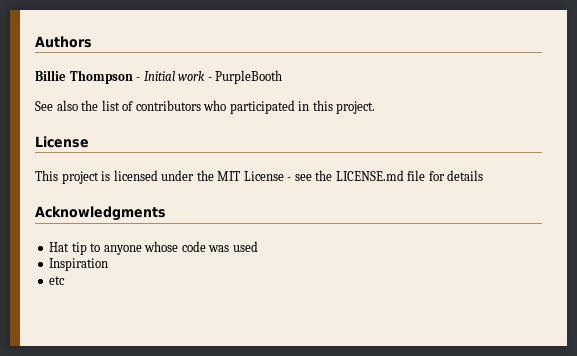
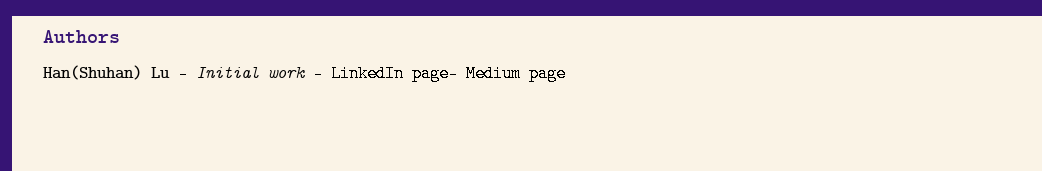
- Billie Thompson - Initial work - PurpleBooth
- See also the list of contributors who participated in this project.
- License
- This project is licensed under the MIT License - see the LICENSE.md file for details
- Acknowledgments
- Hat tip to anyone whose code was used
- Inspiration
- etc
+ Han(Shuhan) Lu - Initial work - LinkedIn page- Medium page

